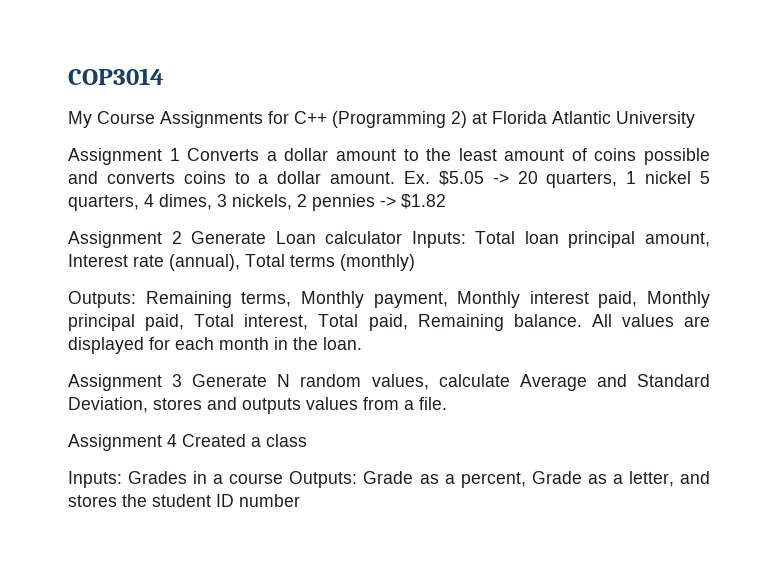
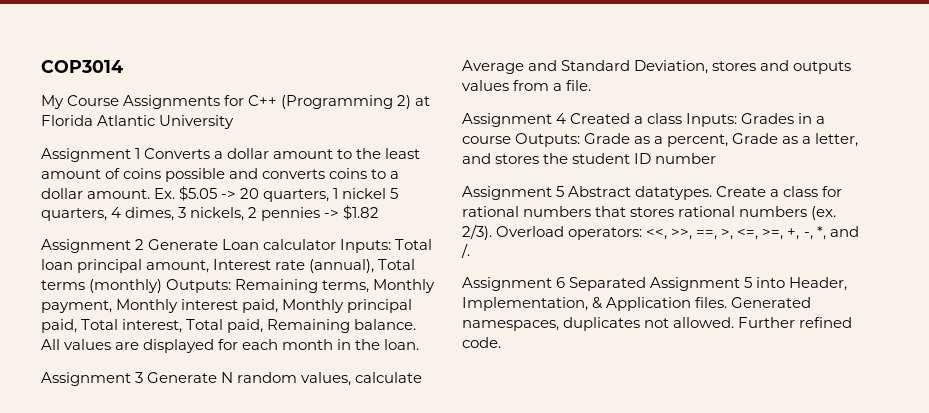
- Assignment 2 Generate Loan calculator Inputs: Total loan principal amount, Interest rate (annual), Total terms (monthly)
- Outputs: Remaining terms, Monthly payment, Monthly interest paid, Monthly principal paid, Total interest, Total paid, Remaining balance.
+ Assignment 2 Generate Loan calculator Inputs: Total loan principal amount, Interest rate (annual), Total terms (monthly) Outputs: Remaining terms, Monthly payment, Monthly interest paid, Monthly principal paid, Total interest, Total paid, Remaining balance.
- Assignment 4 Created a class
- Inputs: Grades in a course Outputs: Grade as a percent, Grade as a letter, and stores the student ID number
+ Assignment 4 Created a class Inputs: Grades in a course Outputs: Grade as a percent, Grade as a letter, and stores the student ID number
+ Assignment 5 Abstract datatypes. Create a class for rational numbers that stores rational numbers (ex. 2/3). Overload operators: <<, >>, ==, >, <=, >=, +, -, *, and /.
+ Assignment 6 Separated Assignment 5 into Header, Implementation, & Application files. Generated namespaces, duplicates not allowed. Further refined code.

